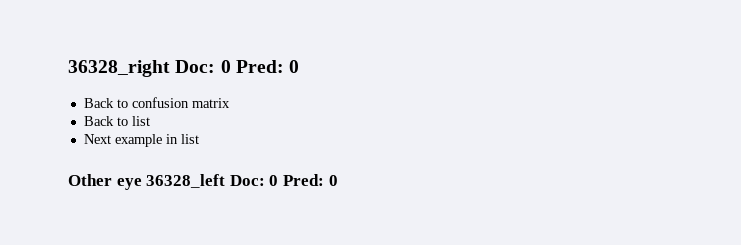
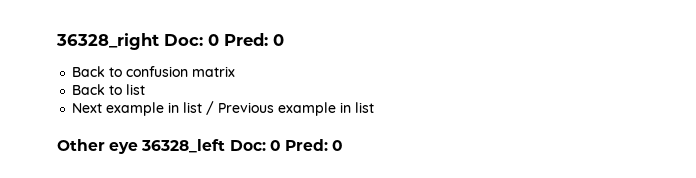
- Next example in list
+ Next example in list / Previous example in list

